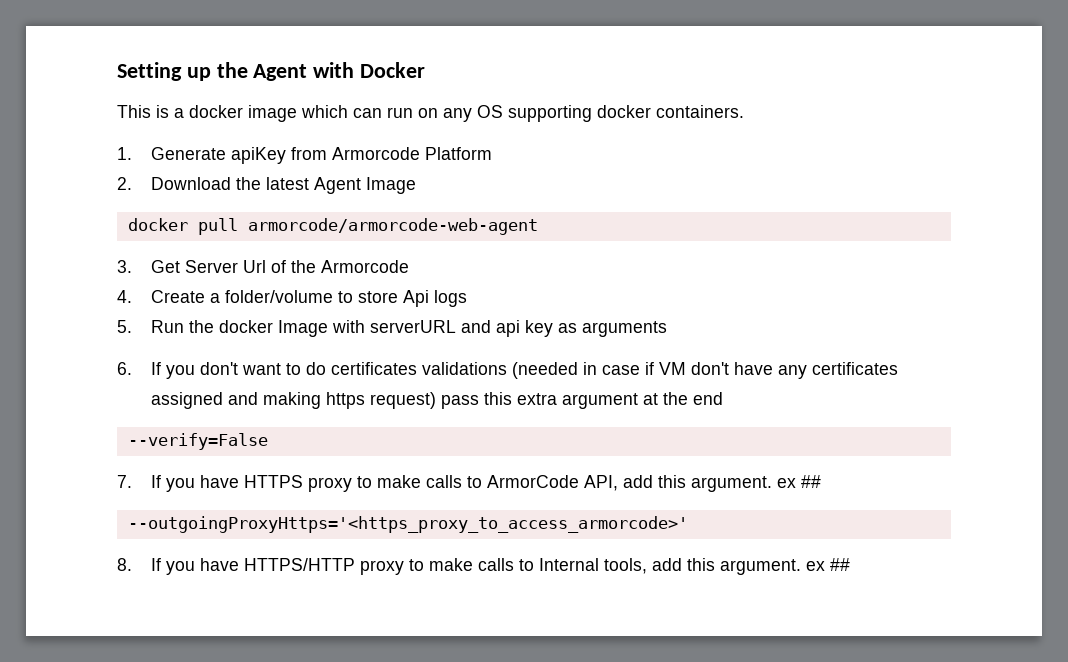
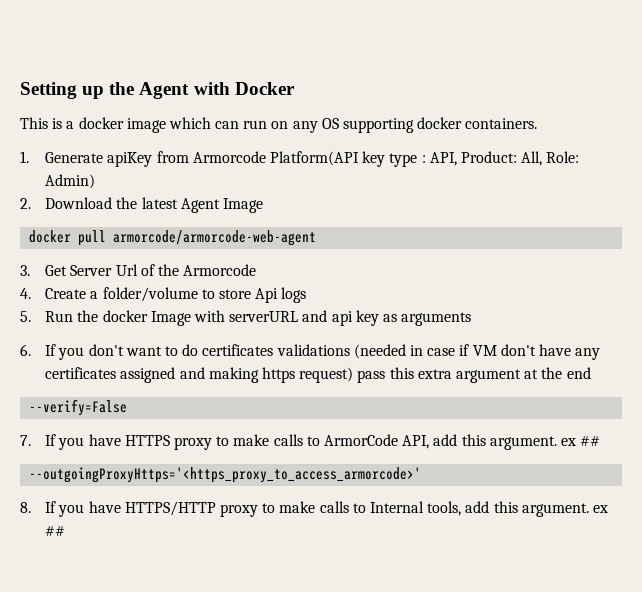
- 1. Generate apiKey from Armorcode Platform
+ 1. Generate apiKey from Armorcode Platform(API key type : API, Product: All, Role: Admin)

